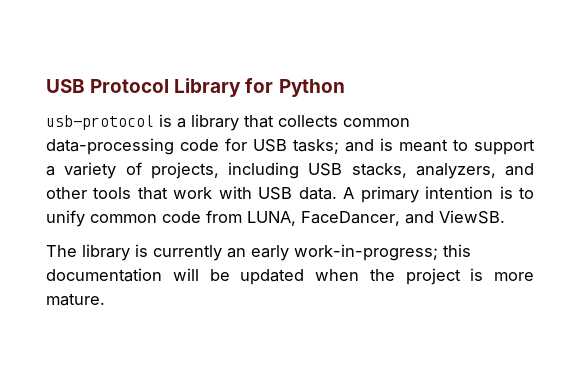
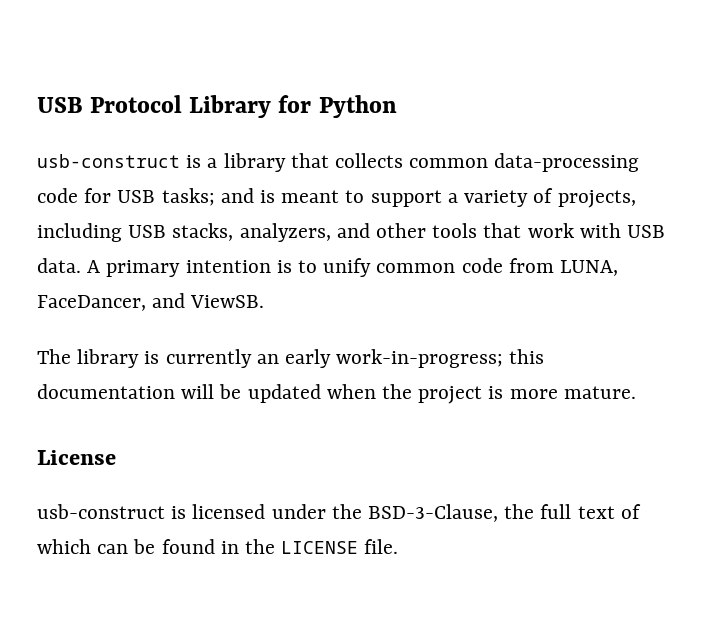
- usb-protocol is a library that collects common data-processing code for USB tasks; and is meant to support a variety of projects, including USB stacks, analyzers, and other tools that work with USB data.
+ usb-construct is a library that collects common data-processing code for USB tasks; and is meant to support a variety of projects, including USB stacks, analyzers, and other tools that work with USB data.
+ License
+ usb-construct is licensed under the BSD-3-Clause, the full text of which can be found in the LICENSE file.

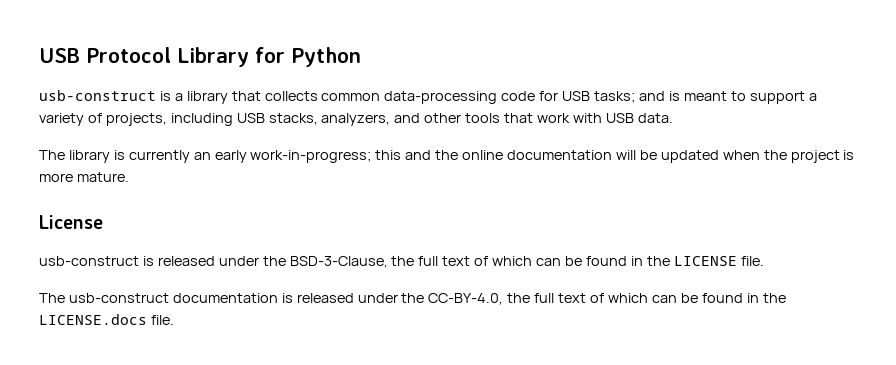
- A primary intention is to unify common code from LUNA, FaceDancer, and ViewSB.
- The library is currently an early work-in-progress; this documentation will be updated when the project is more mature.
+ The library is currently an early work-in-progress; this and the online documentation will be updated when the project is more mature.
- usb-construct is licensed under the BSD-3-Clause, the full text of which can be found in the LICENSE file.
+ usb-construct is released under the BSD-3-Clause, the full text of which can be found in the LICENSE file.
+ The usb-construct documentation is released under the CC-BY-4.0, the full text of which can be found in the LICENSE.docs file.

